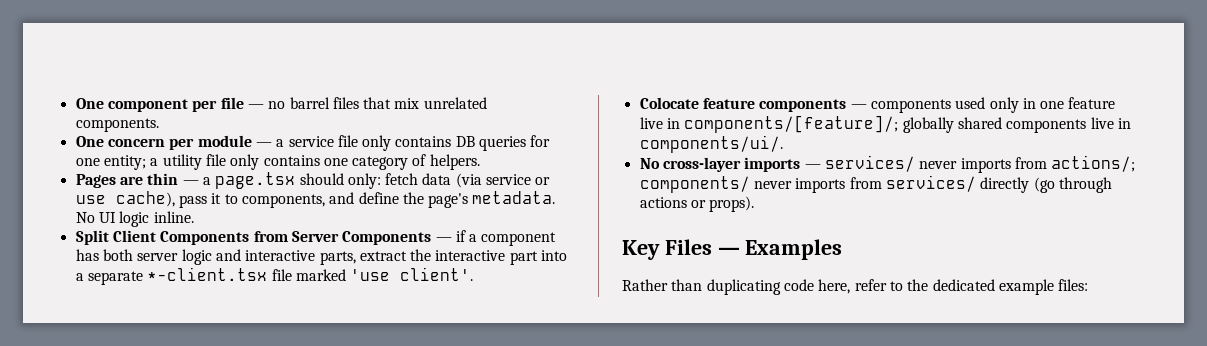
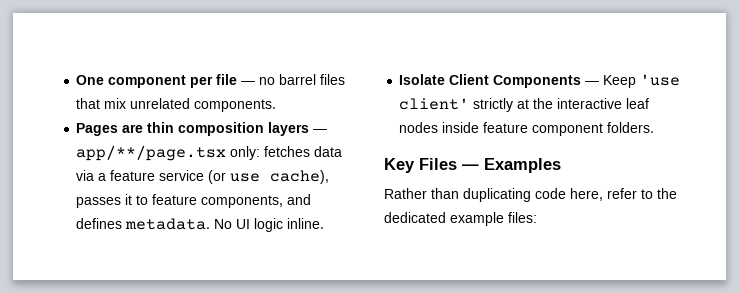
- One concern per module — a service file only contains DB queries for one entity; a utility file only contains one category of helpers.
- Pages are thin — a page.tsx should only: fetch data (via service or use cache), pass it to components, and define the page's metadata.
+ Pages are thin composition layers — app/**/page.tsx only: fetches data via a feature service (or use cache), passes it to feature components, and defines metadata.
- Split Client Components from Server Components — if a component has both server logic and interactive parts, extract the interactive part into a separate *-client.tsx file marked 'use client'.
- Colocate feature components — components used only in one feature live in components/[feature]/; globally shared components live in components/ui/.
- No cross-layer imports — services/ never imports from actions/; components/ never imports from services/ directly (go through actions or props).
+ Isolate Client Components — Keep 'use client' strictly at the interactive leaf nodes inside feature component folders.

